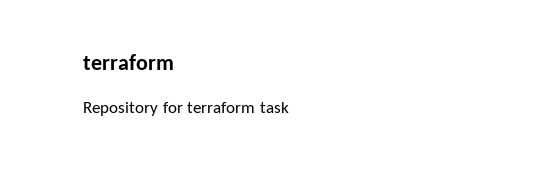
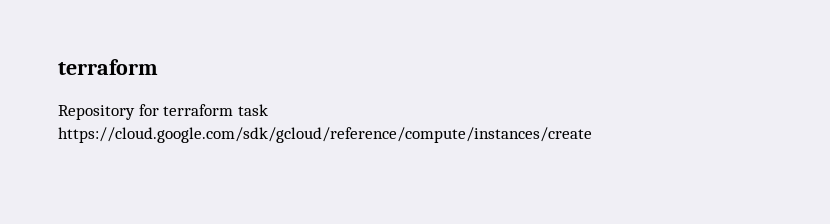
- Repository for terraform task
+ Repository for terraform task https://cloud.google.com/sdk/gcloud/reference/compute/instances/create

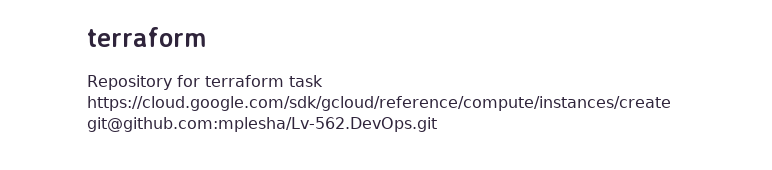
- Repository for terraform task https://cloud.google.com/sdk/gcloud/reference/compute/instances/create
+ Repository for terraform task https://cloud.google.com/sdk/gcloud/reference/compute/instances/create git@github.com:mplesha/Lv-562.DevOps.git

